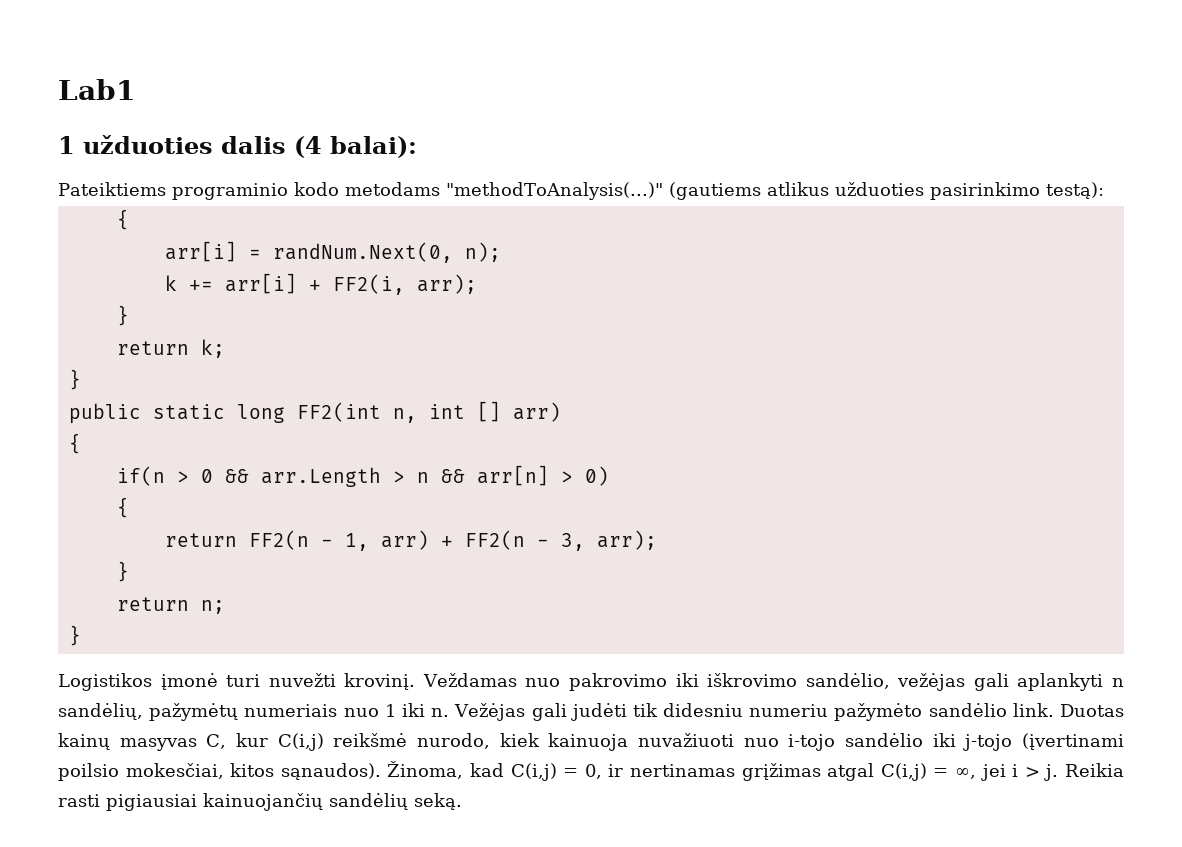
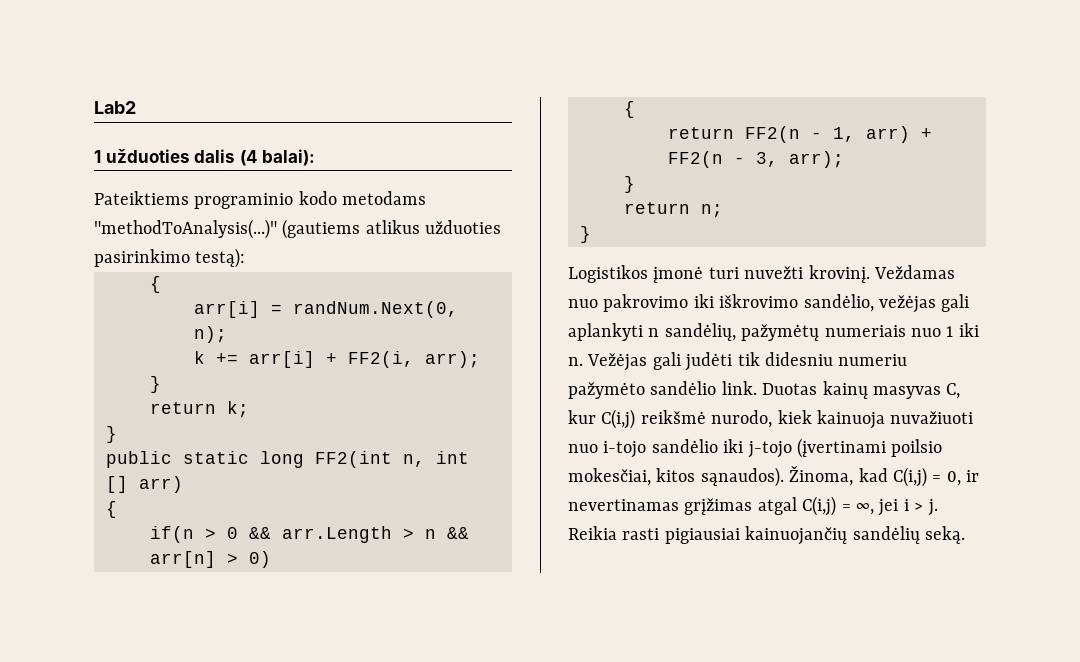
- Lab1
+ Lab2
- Žinoma, kad C(i,j) = 0, ir nertinamas grįžimas atgal C(i,j) = ∞, jei i > j.
+ Žinoma, kad C(i,j) = 0, ir nevertinamas grįžimas atgal C(i,j) = ∞, jei i > j.

